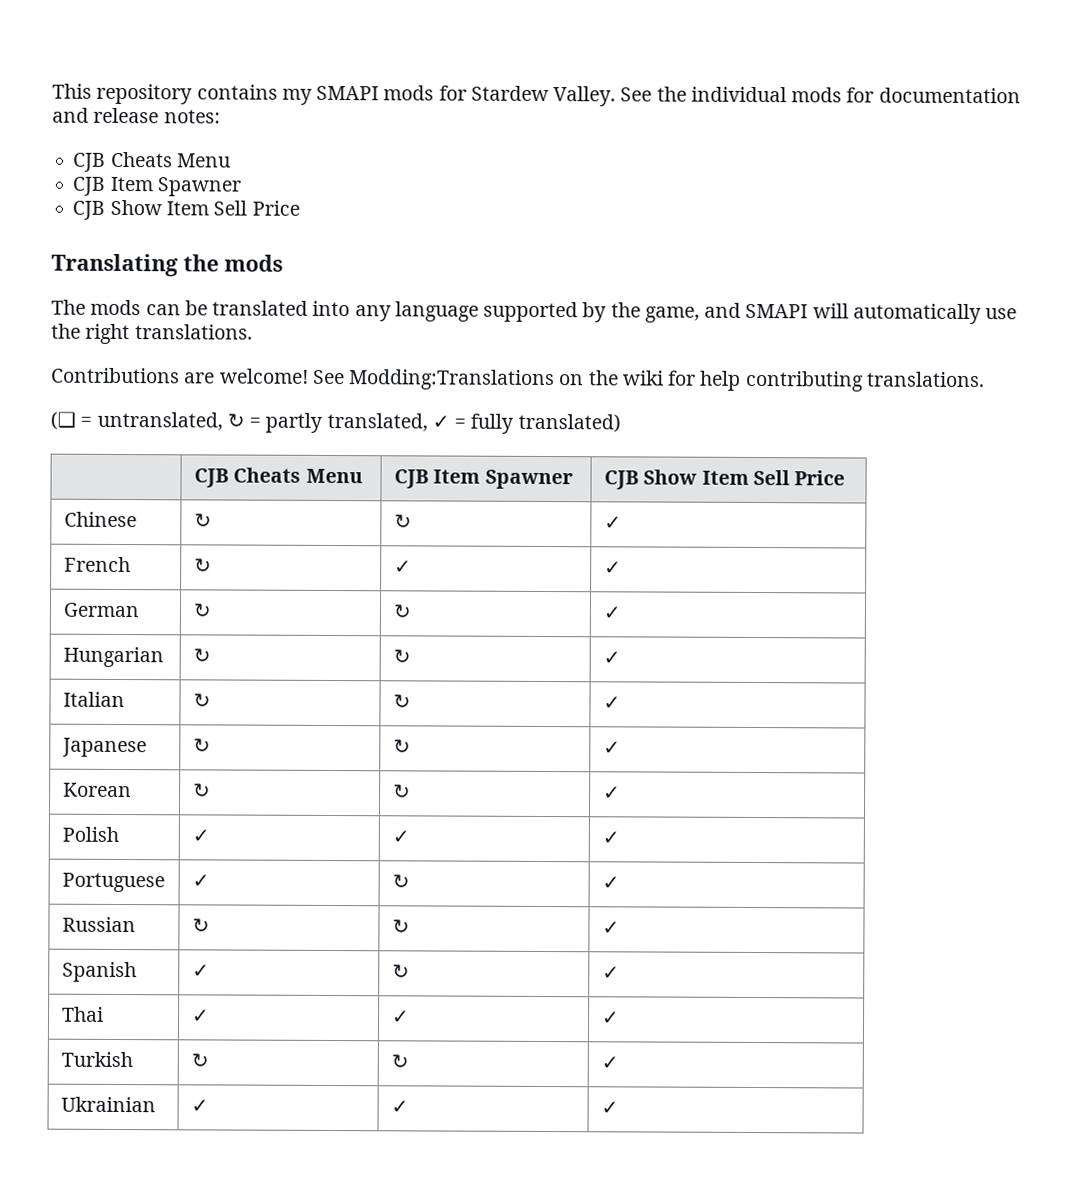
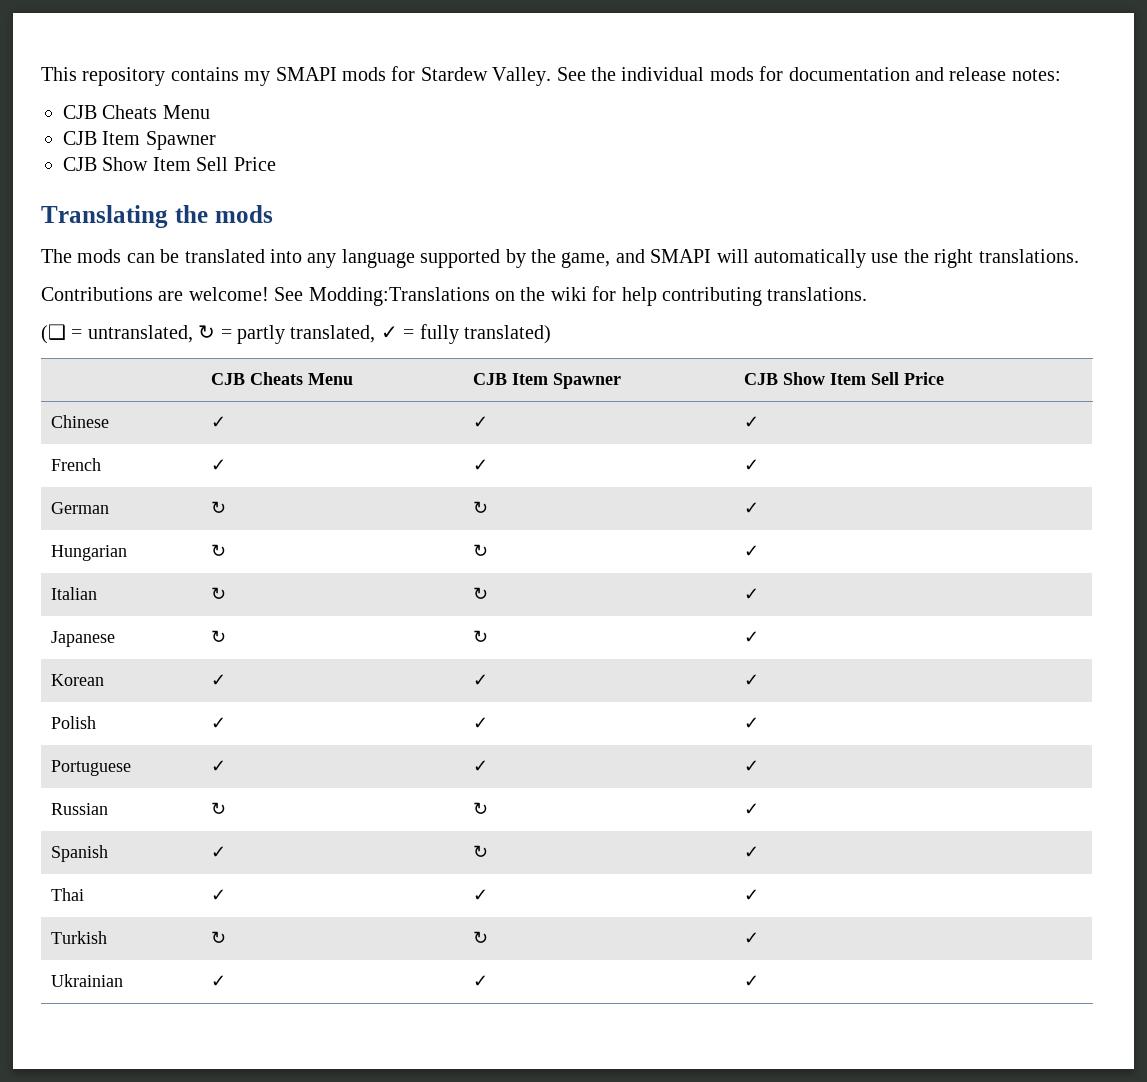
- Chinese | ↻ | ↻ | ✓
+ Chinese | ✓ | ✓ | ✓
- French | ↻ | ✓ | ✓
+ French | ✓ | ✓ | ✓
- Korean | ↻ | ↻ | ✓
+ Korean | ✓ | ✓ | ✓
- Portuguese | ✓ | ↻ | ✓
+ Portuguese | ✓ | ✓ | ✓

